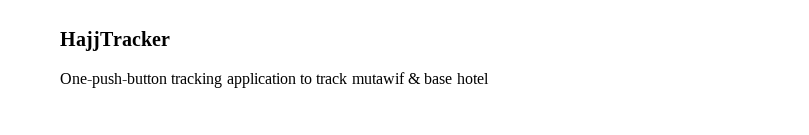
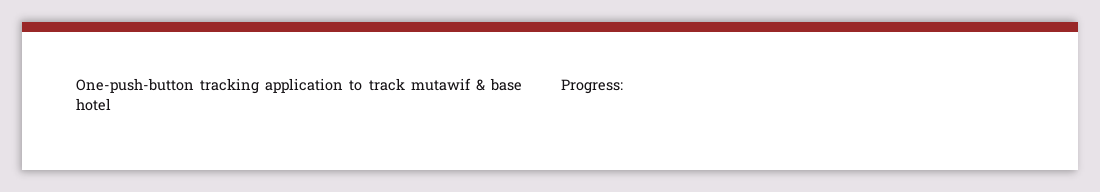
- HajjTracker
+ Progress:

